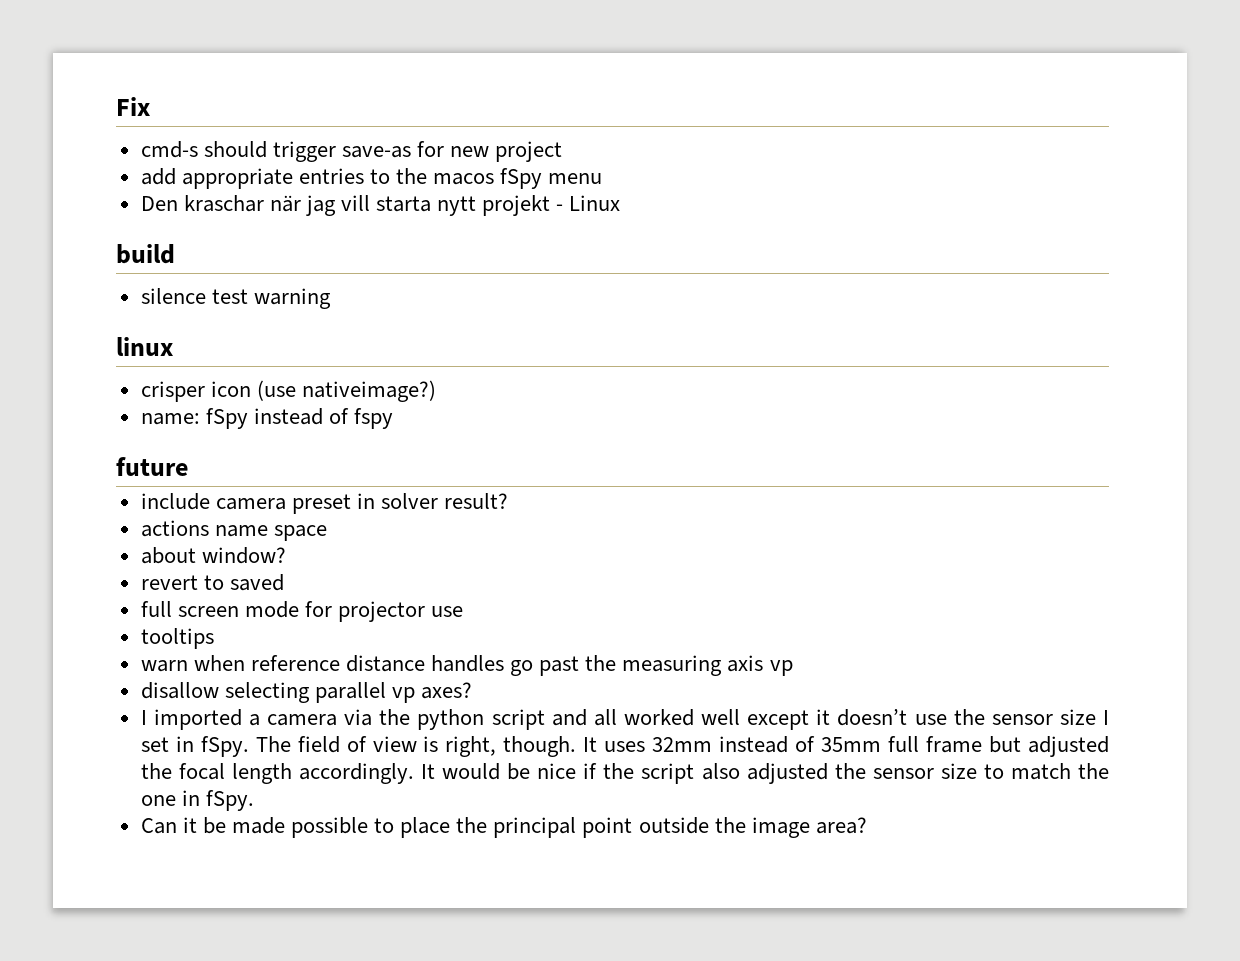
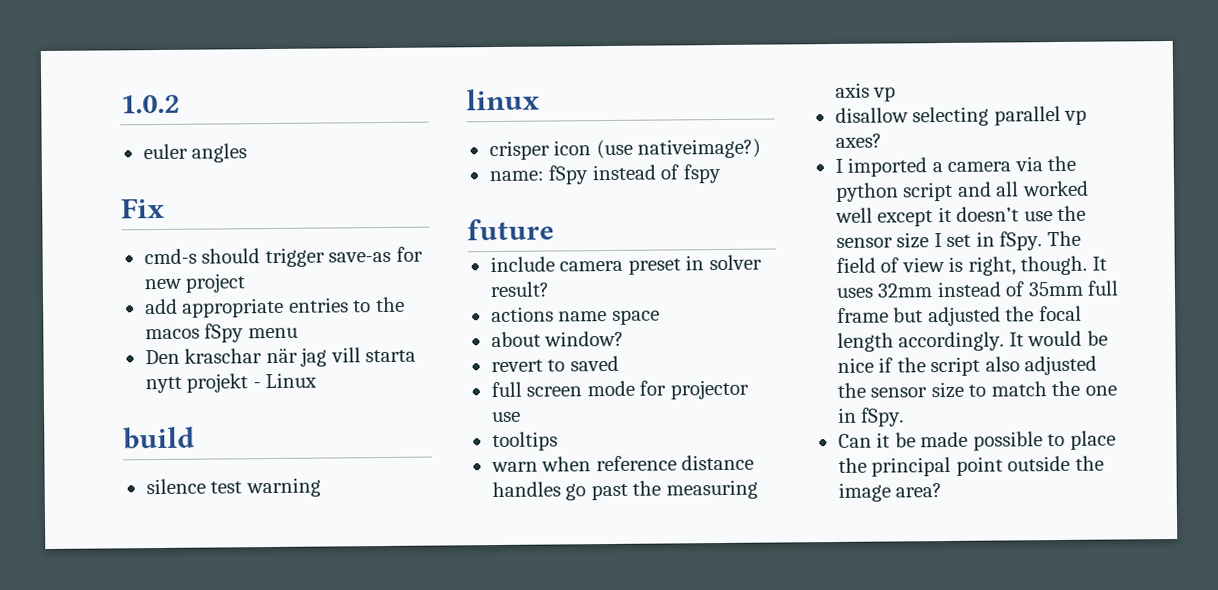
+ 1.0.2
+ euler angles

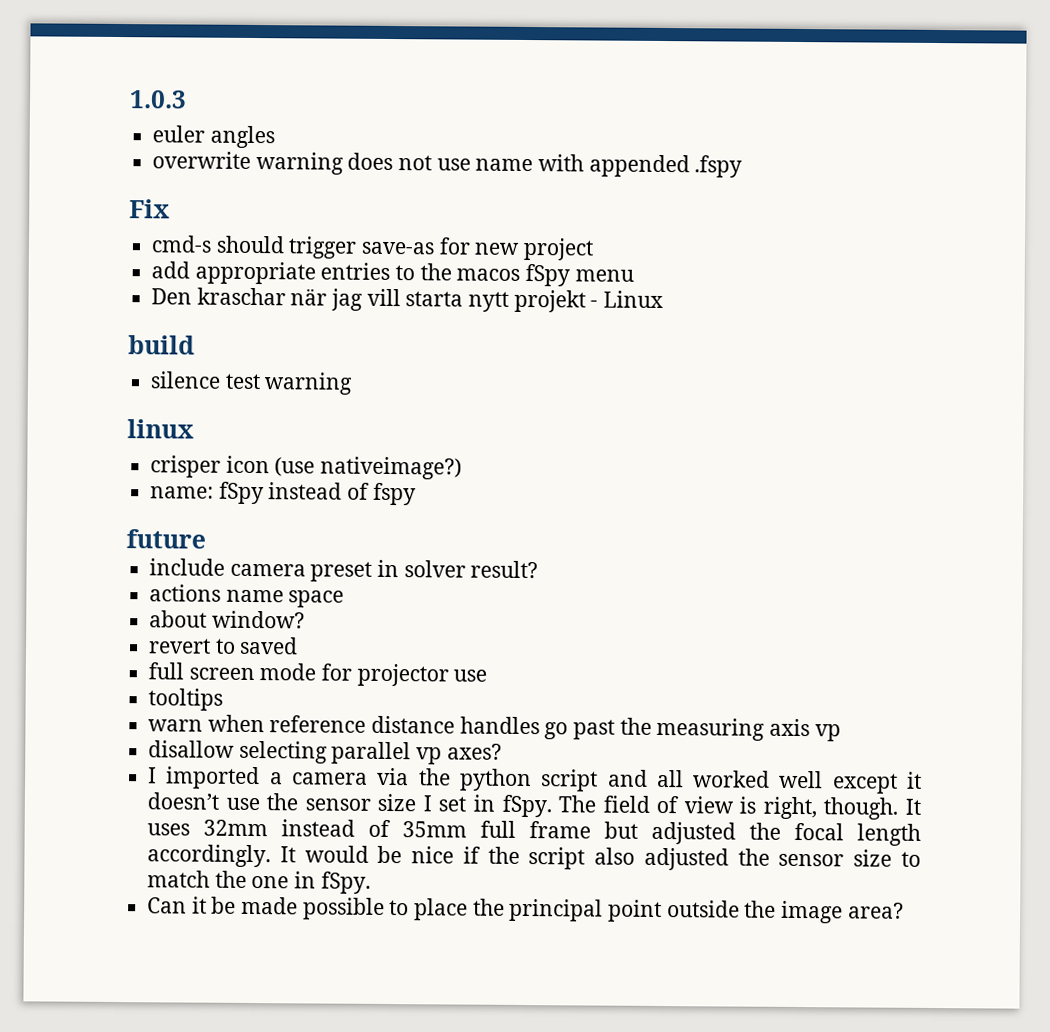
- 1.0.2
+ 1.0.3
+ overwrite warning does not use name with appended .fspy

